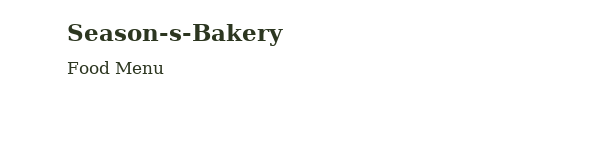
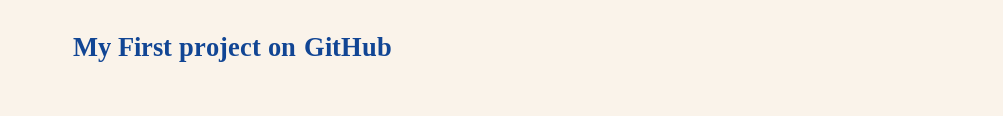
- Season-s-Bakery
- Food Menu
+ My First project on GitHub

